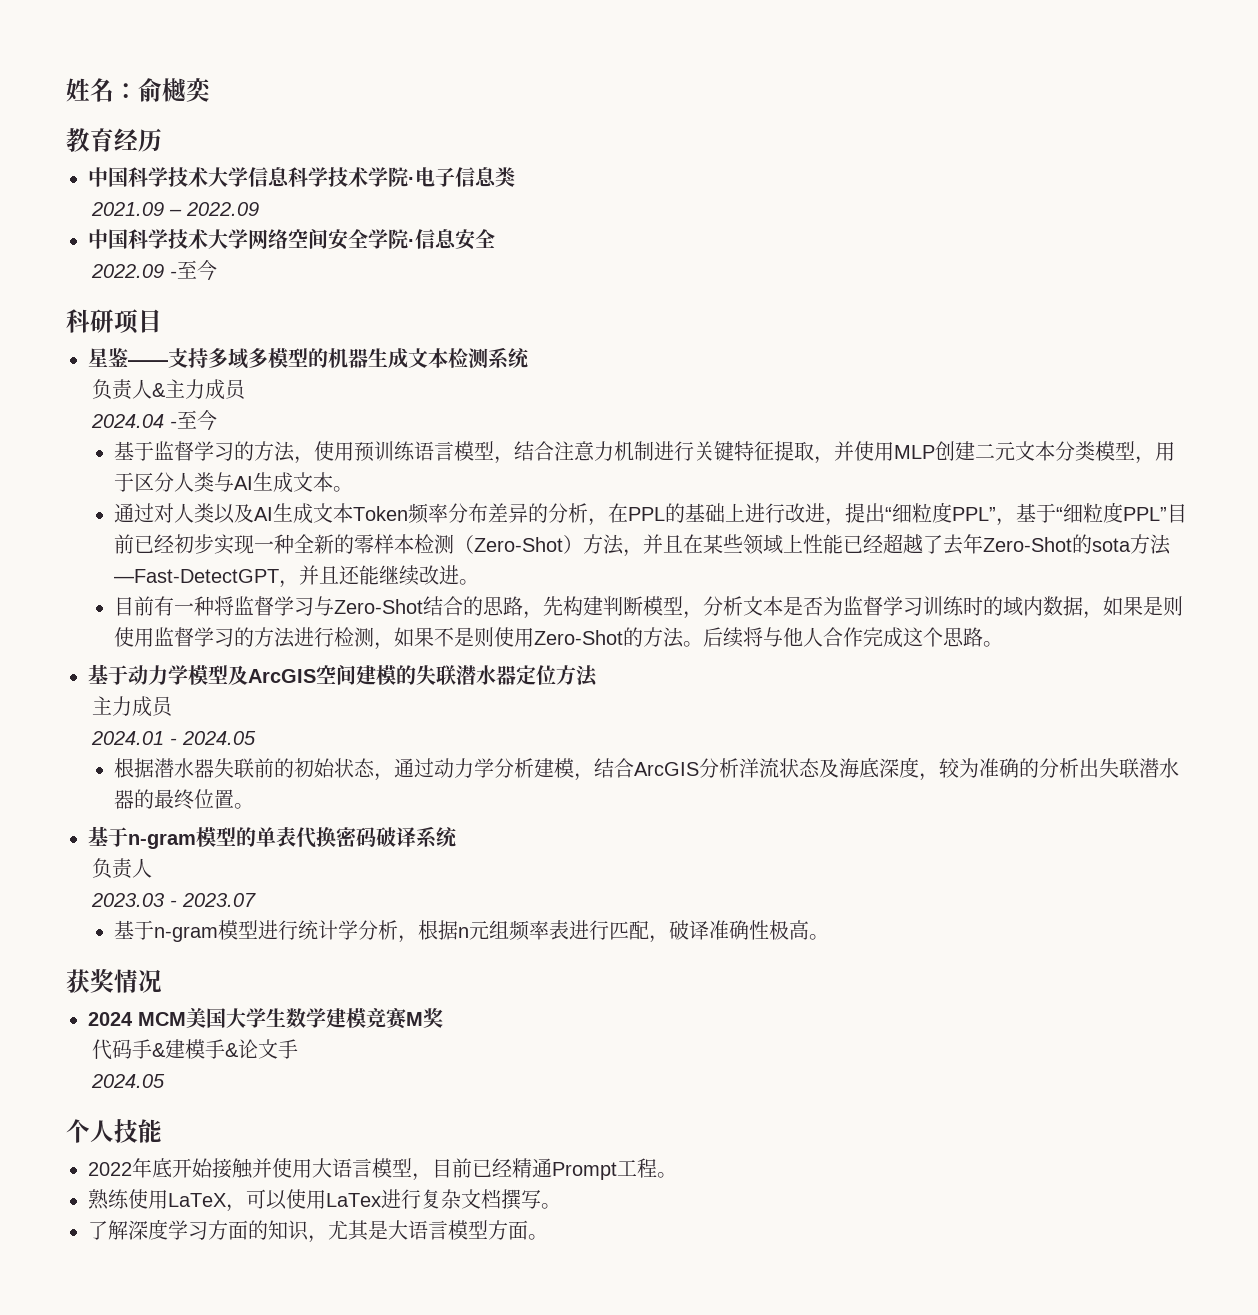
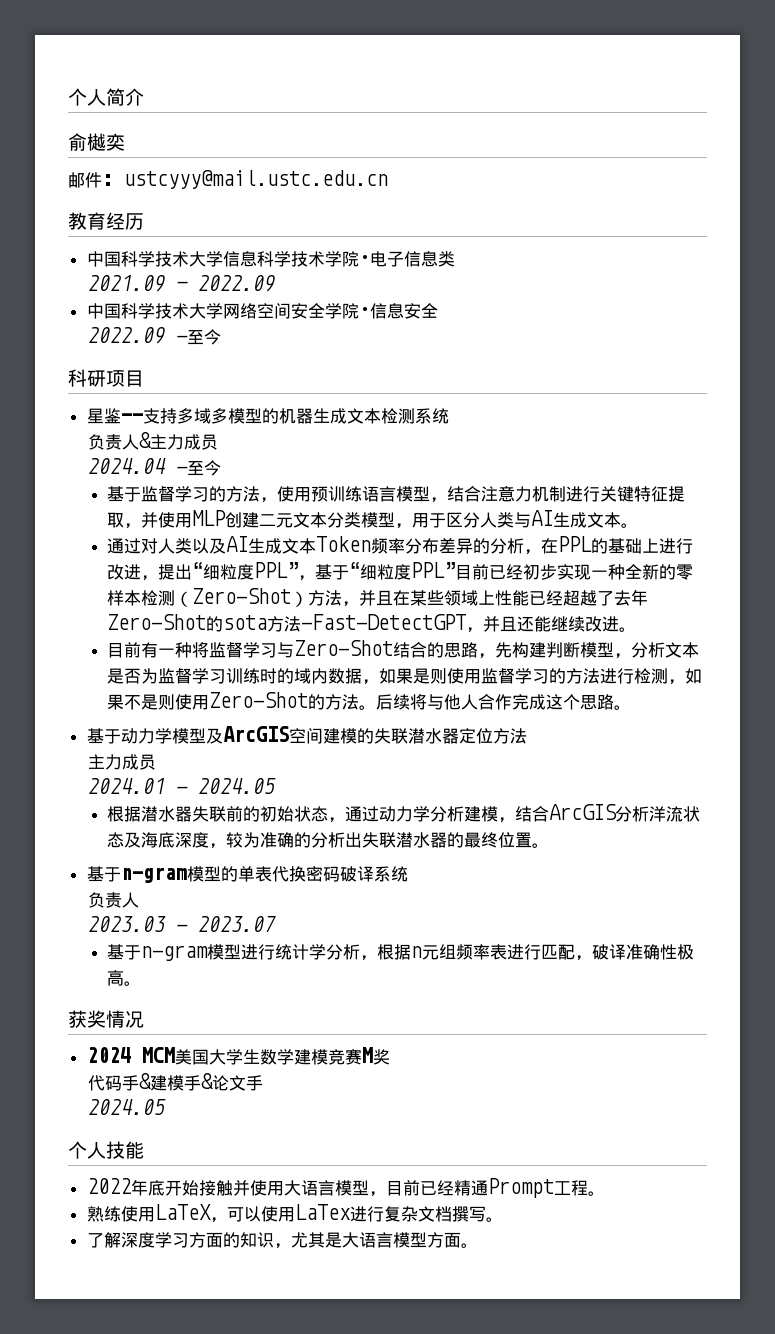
- 姓名：俞樾奕
+ 个人简介
+ 俞樾奕
+ 邮件: ustcyyy@mail.ustc.edu.cn

